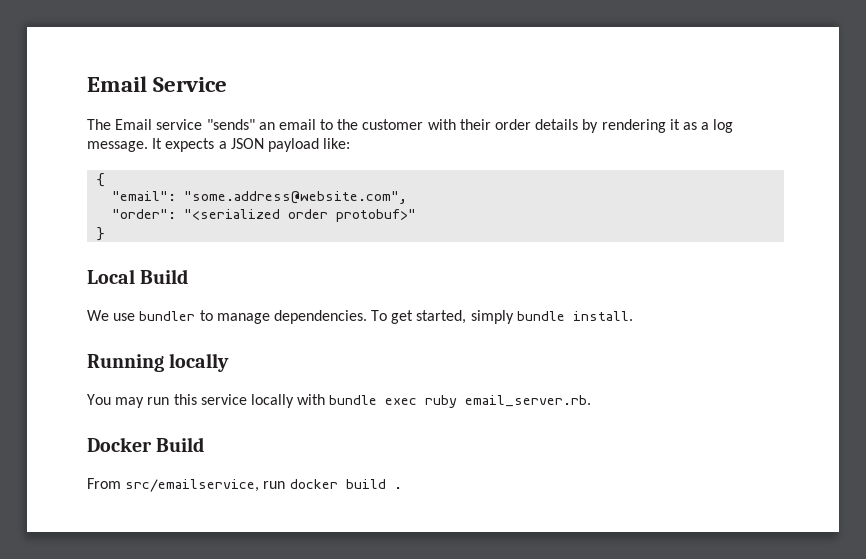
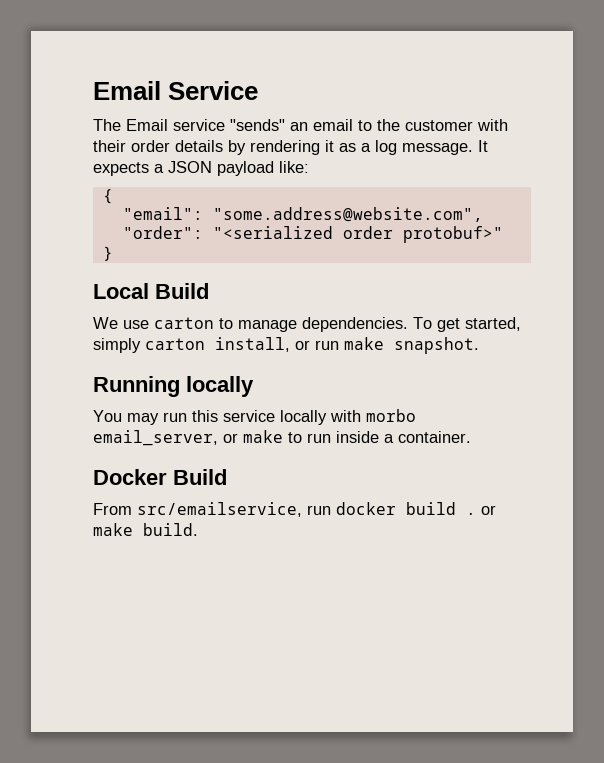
- We use bundler to manage dependencies.
+ We use carton to manage dependencies.
- To get started, simply bundle install.
+ To get started, simply carton install, or run make snapshot.
- You may run this service locally with bundle exec ruby email_server.rb.
+ You may run this service locally with morbo email_server, or make to run inside a container.
- From src/emailservice, run docker build .
+ From src/emailservice, run docker build . or make build.

